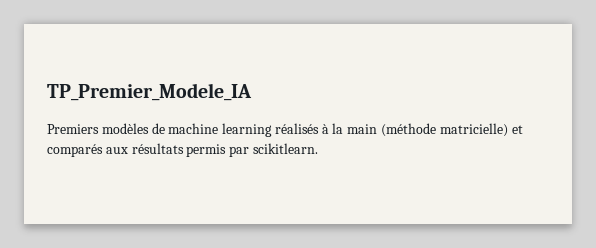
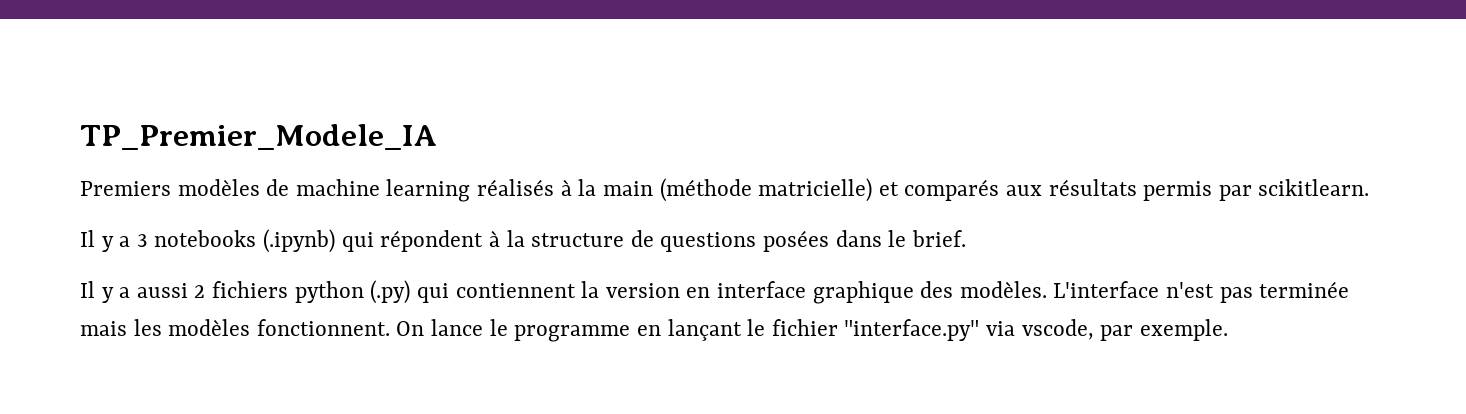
+ Il y a 3 notebooks (.ipynb) qui répondent à la structure de questions posées dans le brief.
+ Il y a aussi 2 fichiers python (.py) qui contiennent la version en interface graphique des modèles. L'interface n'est pas terminée mais les modèles fonctionnent. On lance le programme en lançant le fichier "interface.py" via vscode, par exemple.

